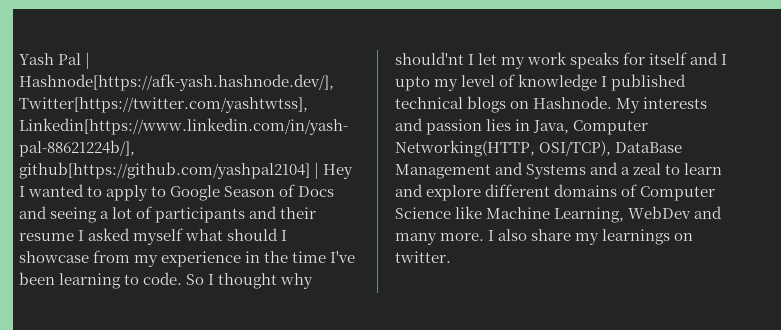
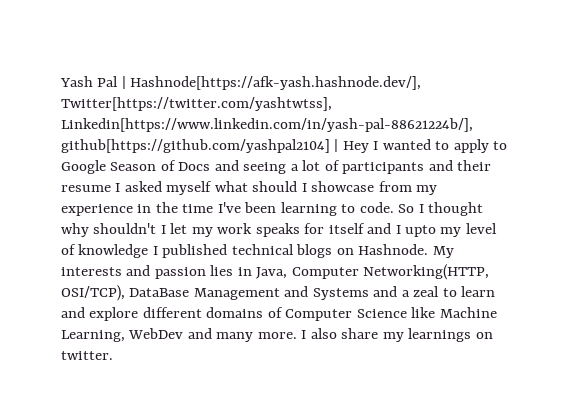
- So I thought why should'nt I let my work speaks for itself and I upto my level of knowledge I published technical blogs on Hashnode.
+ So I thought why shouldn't I let my work speaks for itself and I upto my level of knowledge I published technical blogs on Hashnode.

